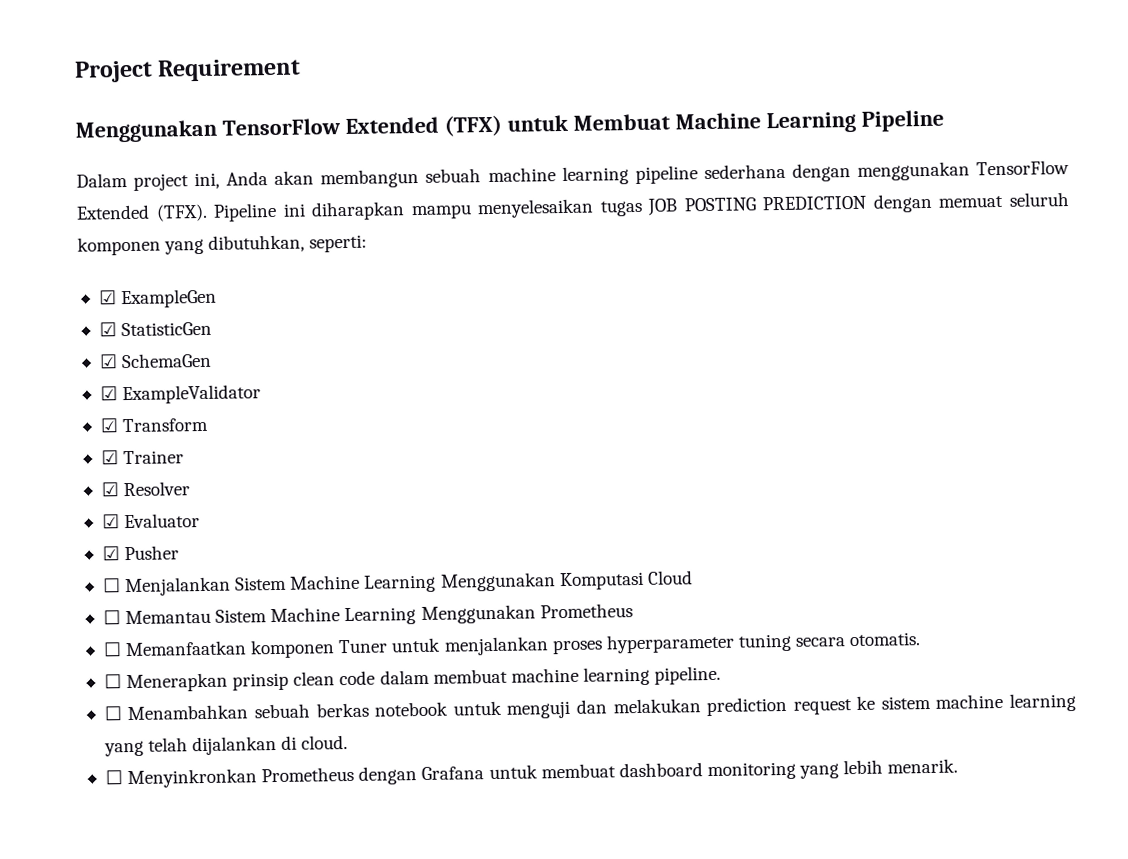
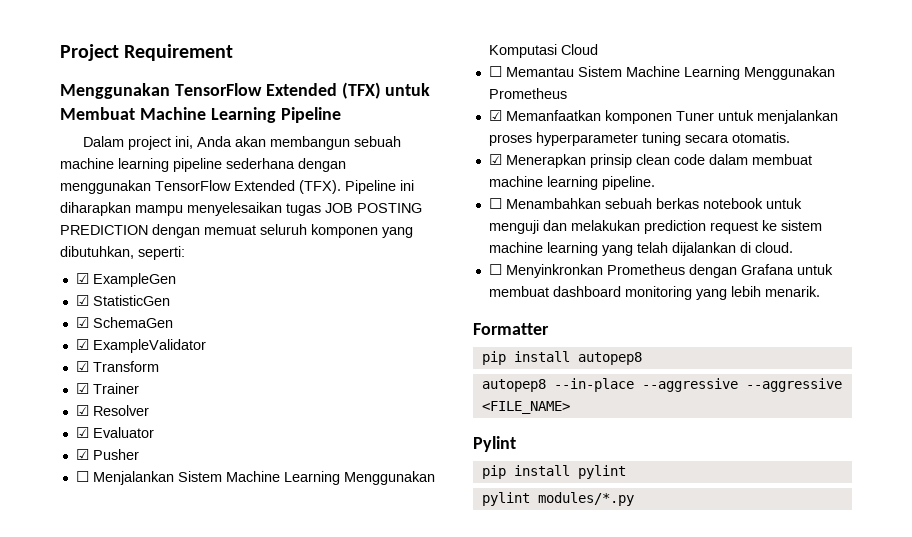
- ☐ Memanfaatkan komponen Tuner untuk menjalankan proses hyperparameter tuning secara otomatis.
+ ☑ Memanfaatkan komponen Tuner untuk menjalankan proses hyperparameter tuning secara otomatis.
- ☐ Menerapkan prinsip clean code dalam membuat machine learning pipeline.
+ ☑ Menerapkan prinsip clean code dalam membuat machine learning pipeline.
+ Formatter
+ pip install autopep8
+ autopep8 --in-place --aggressive --aggressive <FILE_NAME>
+ Pylint
+ pip install pylint
+ pylint modules/*.py

